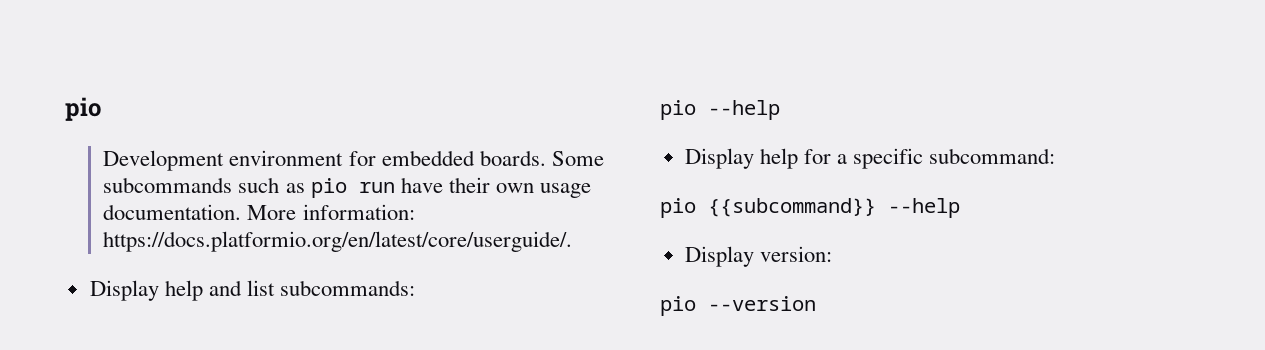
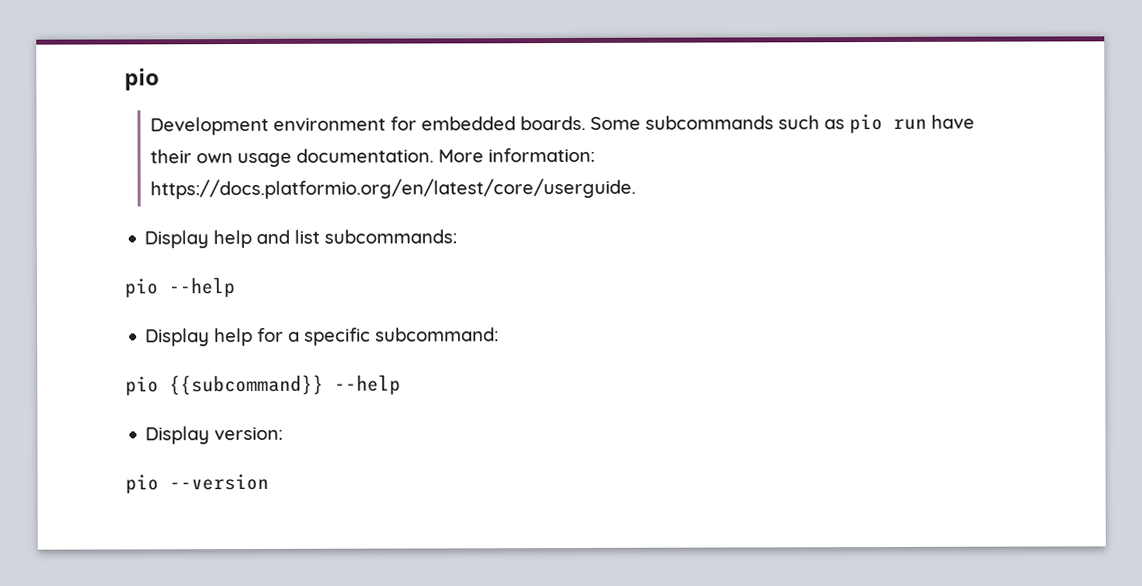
- More information: https://docs.platformio.org/en/latest/core/userguide/.
+ More information: https://docs.platformio.org/en/latest/core/userguide.

